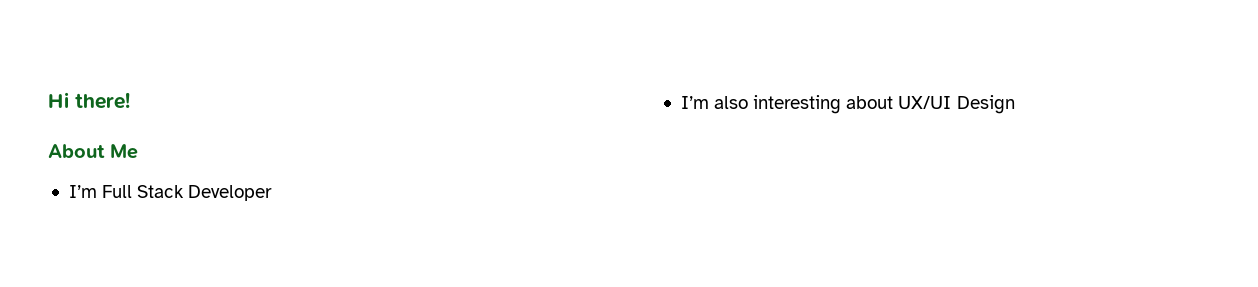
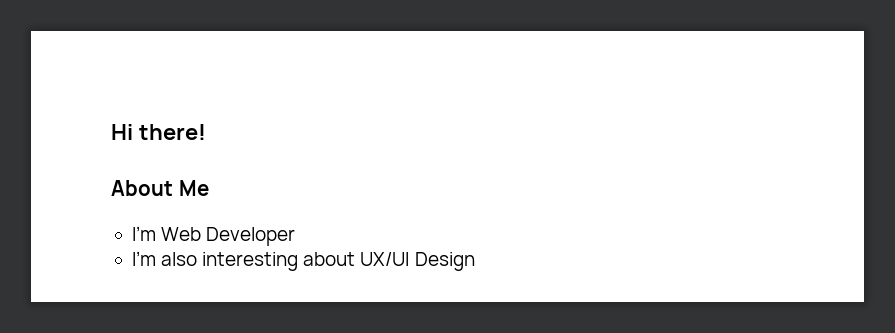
- I’m Full Stack Developer
+ I’m Web Developer

